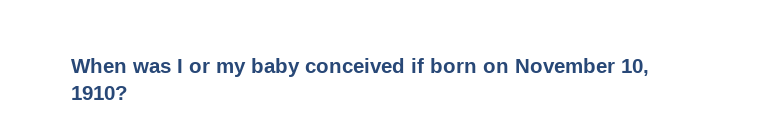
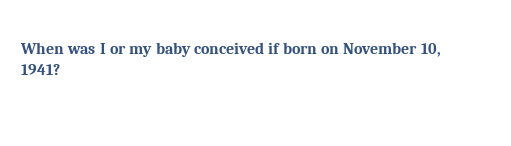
- When was I or my baby conceived if born on November 10, 1910?
+ When was I or my baby conceived if born on November 10, 1941?

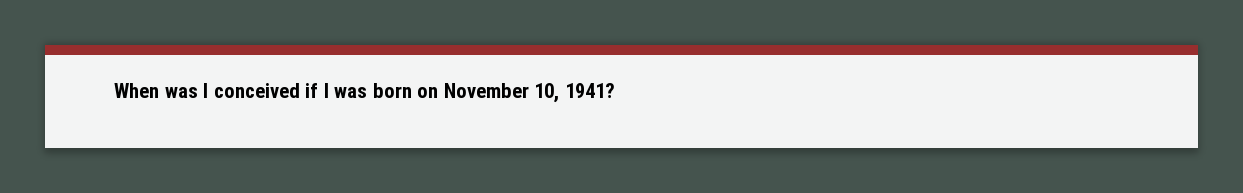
- When was I or my baby conceived if born on November 10, 1941?
+ When was I conceived if I was born on November 10, 1941?

